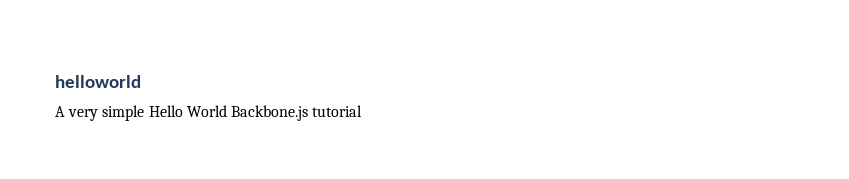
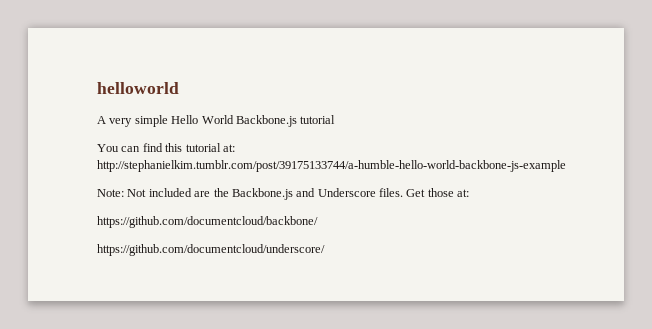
+ You can find this tutorial at: http://stephanielkim.tumblr.com/post/39175133744/a-humble-hello-world-backbone-js-example
+ Note: Not included are the Backbone.js and Underscore files. Get those at:
+ https://github.com/documentcloud/backbone/
+ https://github.com/documentcloud/underscore/

